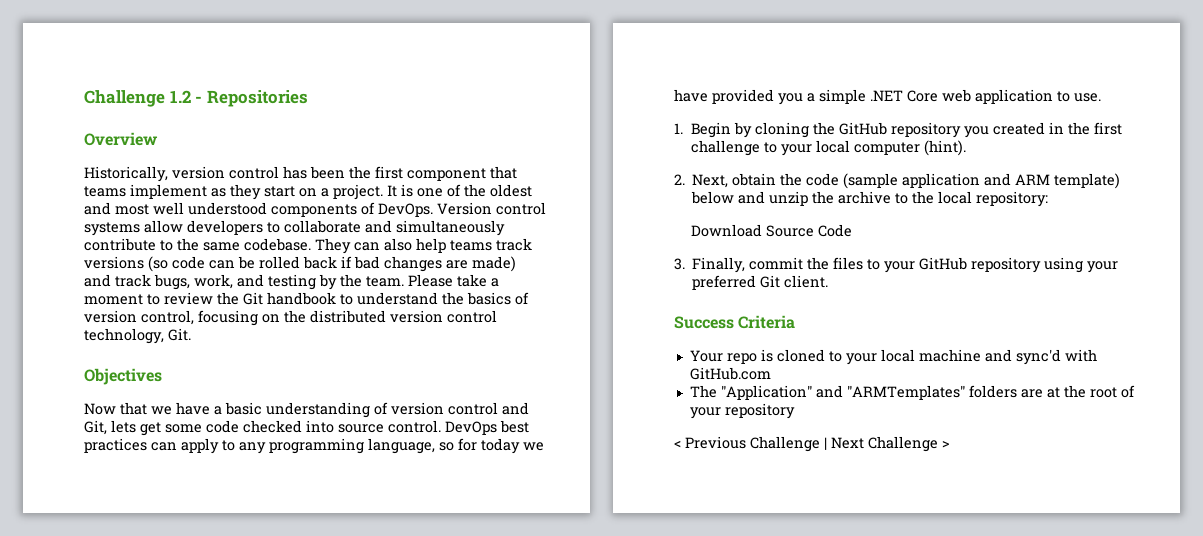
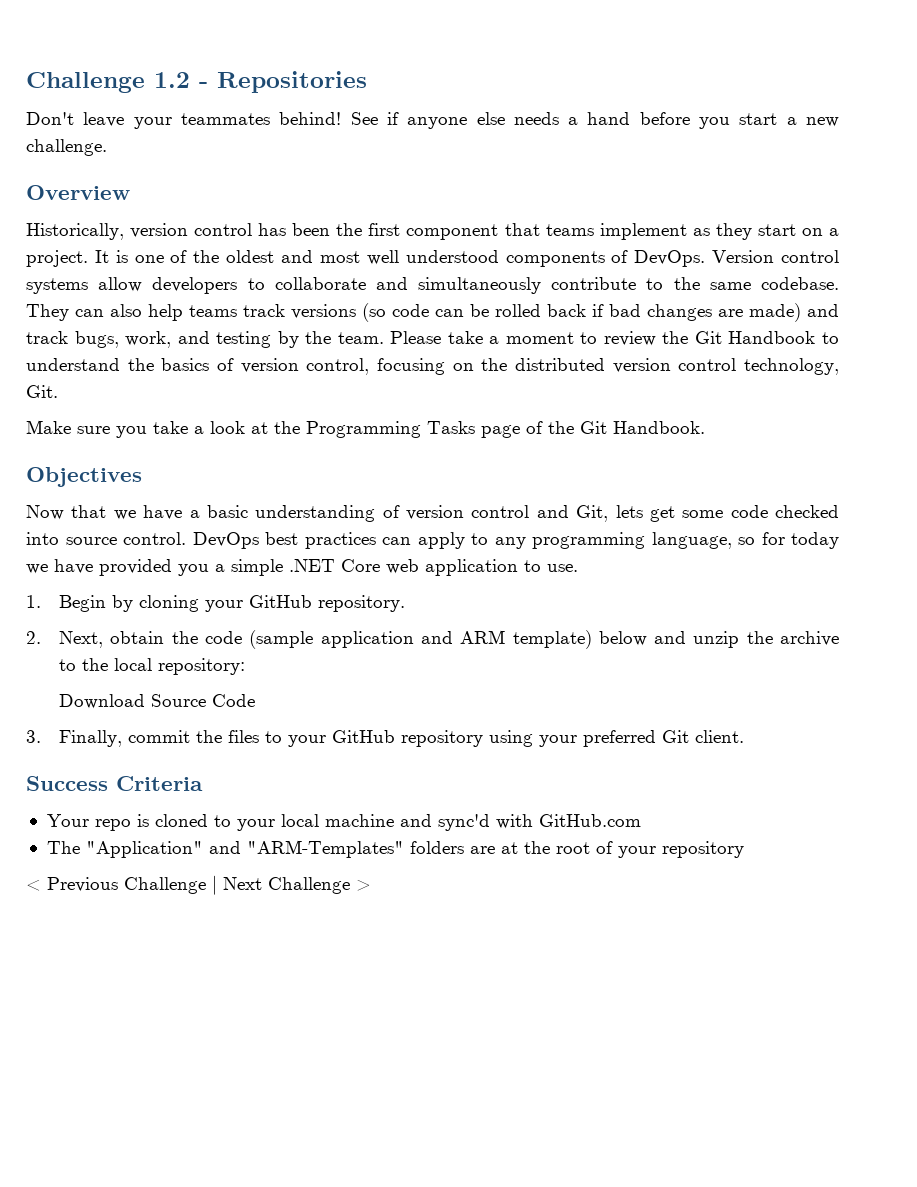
+ Don't leave your teammates behind! See if anyone else needs a hand before you start a new challenge.
- Please take a moment to review the Git handbook to understand the basics of version control, focusing on the distributed version control technology, Git.
+ Please take a moment to review the Git Handbook to understand the basics of version control, focusing on the distributed version control technology, Git.
+ Make sure you take a look at the Programming Tasks page of the Git Handbook.
- 1. Begin by cloning the GitHub repository you created in the first challenge to your local computer (hint).
+ 1. Begin by cloning your GitHub repository.
- The "Application" and "ARMTemplates" folders are at the root of your repository
+ The "Application" and "ARM-Templates" folders are at the root of your repository

